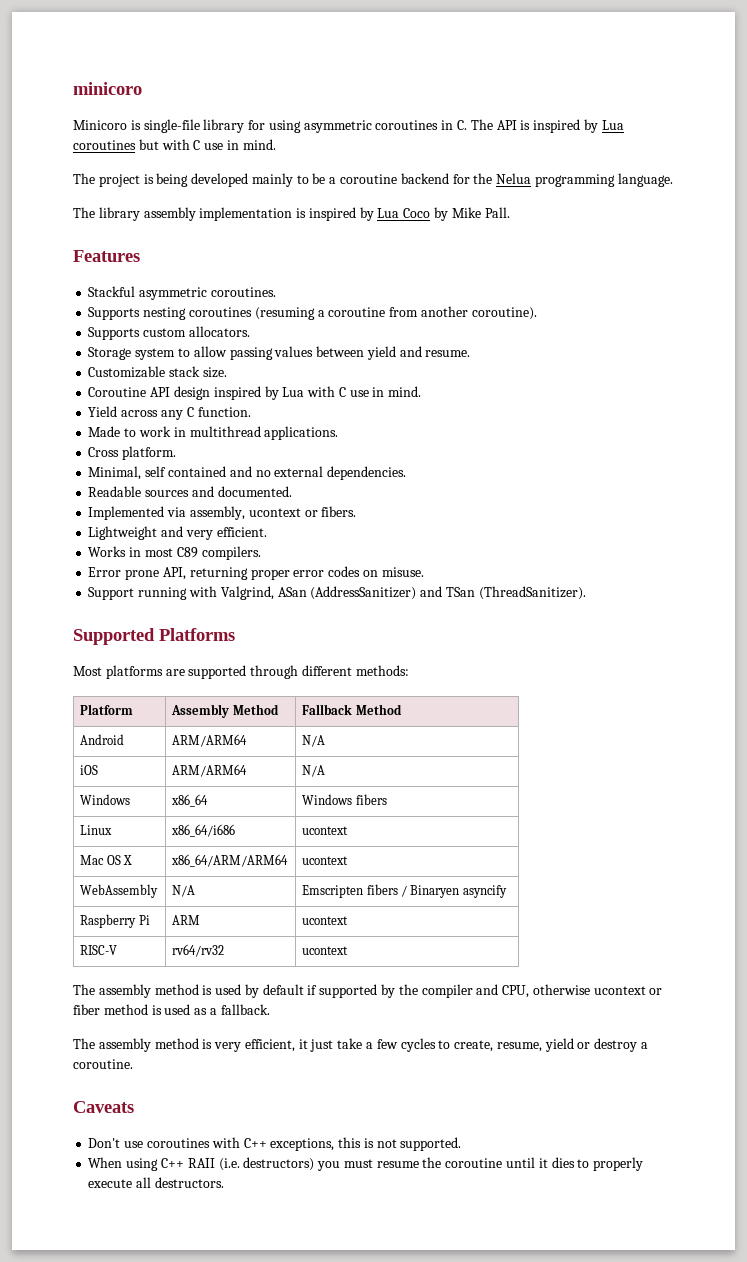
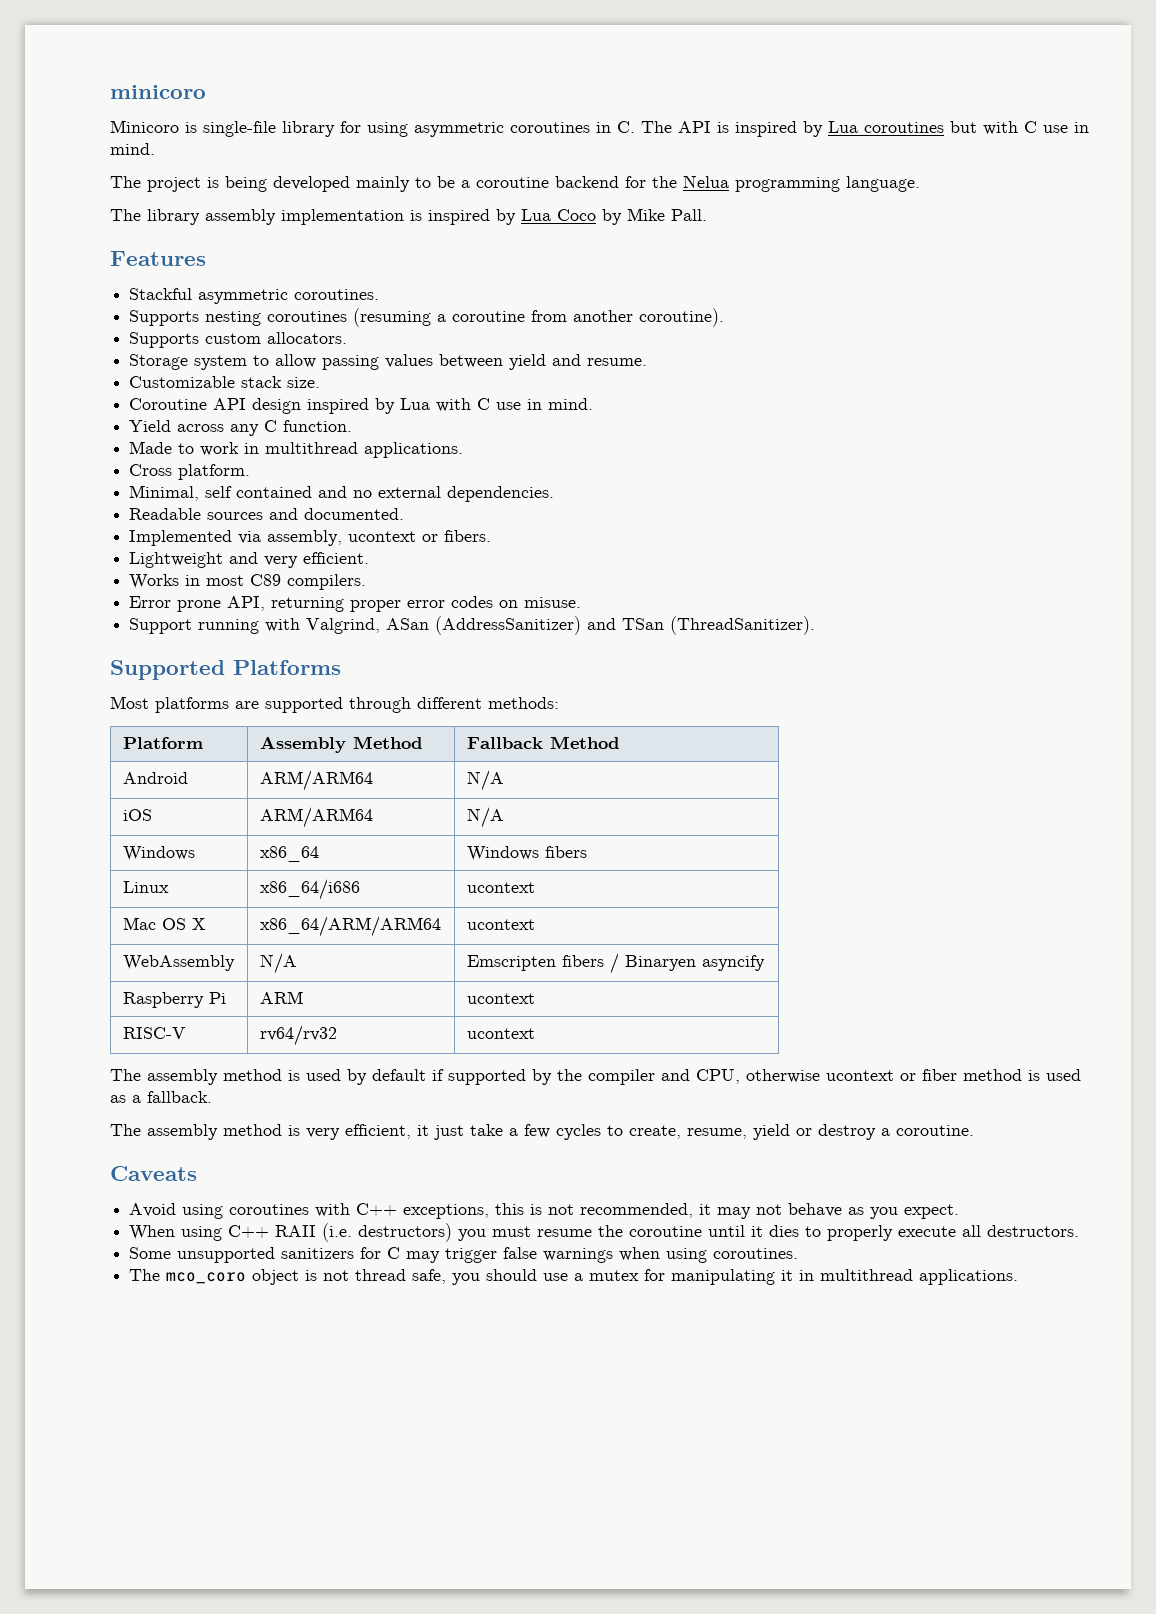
- Don't use coroutines with C++ exceptions, this is not supported.
+ Avoid using coroutines with C++ exceptions, this is not recommended, it may not behave as you expect.
+ Some unsupported sanitizers for C may trigger false warnings when using coroutines.
+ The mco_coro object is not thread safe, you should use a mutex for manipulating it in multithread applications.

